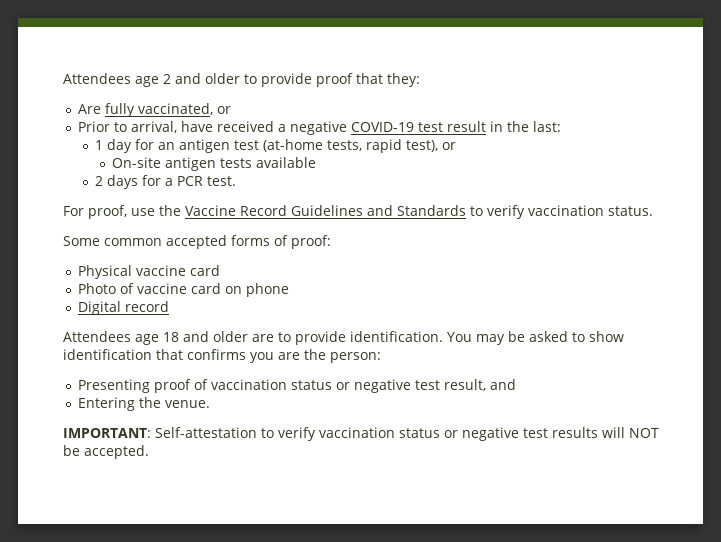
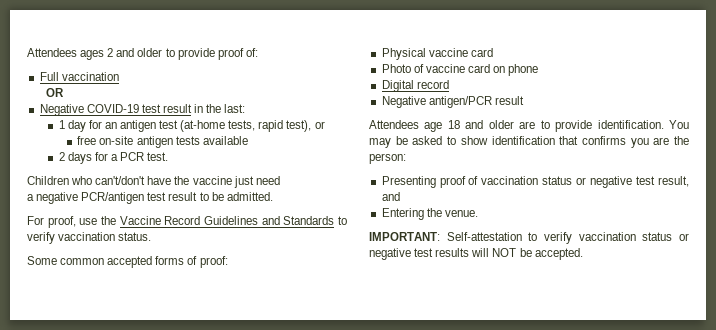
- Attendees age 2 and older to provide proof that they:
- Are fully vaccinated, or
- Prior to arrival, have received a negative COVID-19 test result in the last:
+ Attendees ages 2 and older to provide proof of:
+ Full vaccination
+ OR
+ Negative COVID-19 test result in the last:
- On-site antigen tests available
+ free on-site antigen tests available
+ Children who can't/don't have the vaccine just need
+ a negative PCR/antigen test result to be admitted.
+ Negative antigen/PCR result

